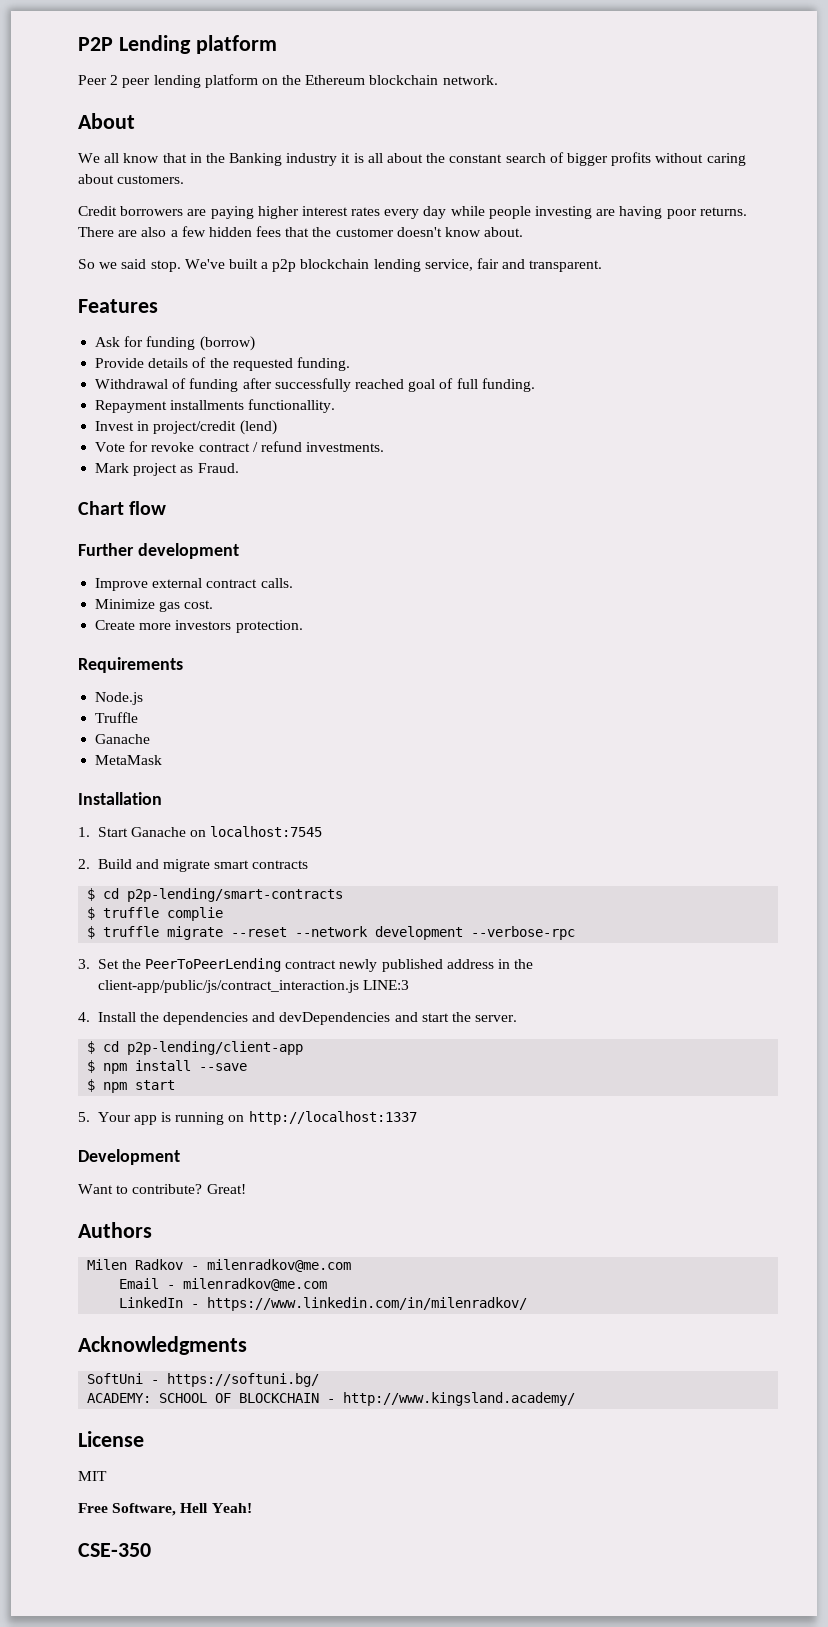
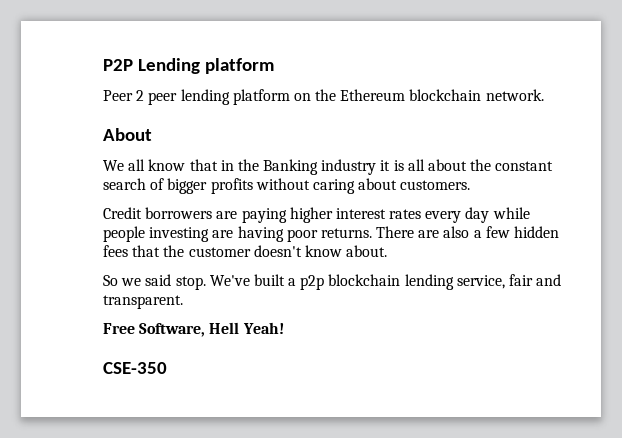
- Features
- Ask for funding (borrow)
- Provide details of the requested funding.
- Withdrawal of funding after successfully reached goal of full funding.
- Repayment installments functionallity.
- Invest in project/credit (lend)
- Vote for revoke contract / refund investments.
- Mark project as Fraud.
- Chart flow
- Further development
- Improve external contract calls.
- Minimize gas cost.
- Create more investors protection.
- Requirements
- Node.js
- Truffle
- Ganache
- MetaMask
- Installation
- 1. Start Ganache on localhost:7545
- 2. Build and migrate smart contracts
- $ cd p2p-lending/smart-contracts
- $ truffle complie
- $ truffle migrate --reset --network development --verbose-rpc
- 3. Set the PeerToPeerLending contract newly published address in the client-app/public/js/contract_interaction.js LINE:3
- 4. Install the dependencies and devDependencies and start the server.
- $ cd p2p-lending/client-app
- $ npm install --save
- $ npm start
- 5. Your app is running on http://localhost:1337
- Development
- Want to contribute? Great!
- Authors
- Milen Radkov - milenradkov@me.com
- Email - milenradkov@me.com
- LinkedIn - https://www.linkedin.com/in/milenradkov/
- Acknowledgments
- SoftUni - https://softuni.bg/
- ACADEMY: SCHOOL OF BLOCKCHAIN - http://www.kingsland.academy/
- License
- MIT

